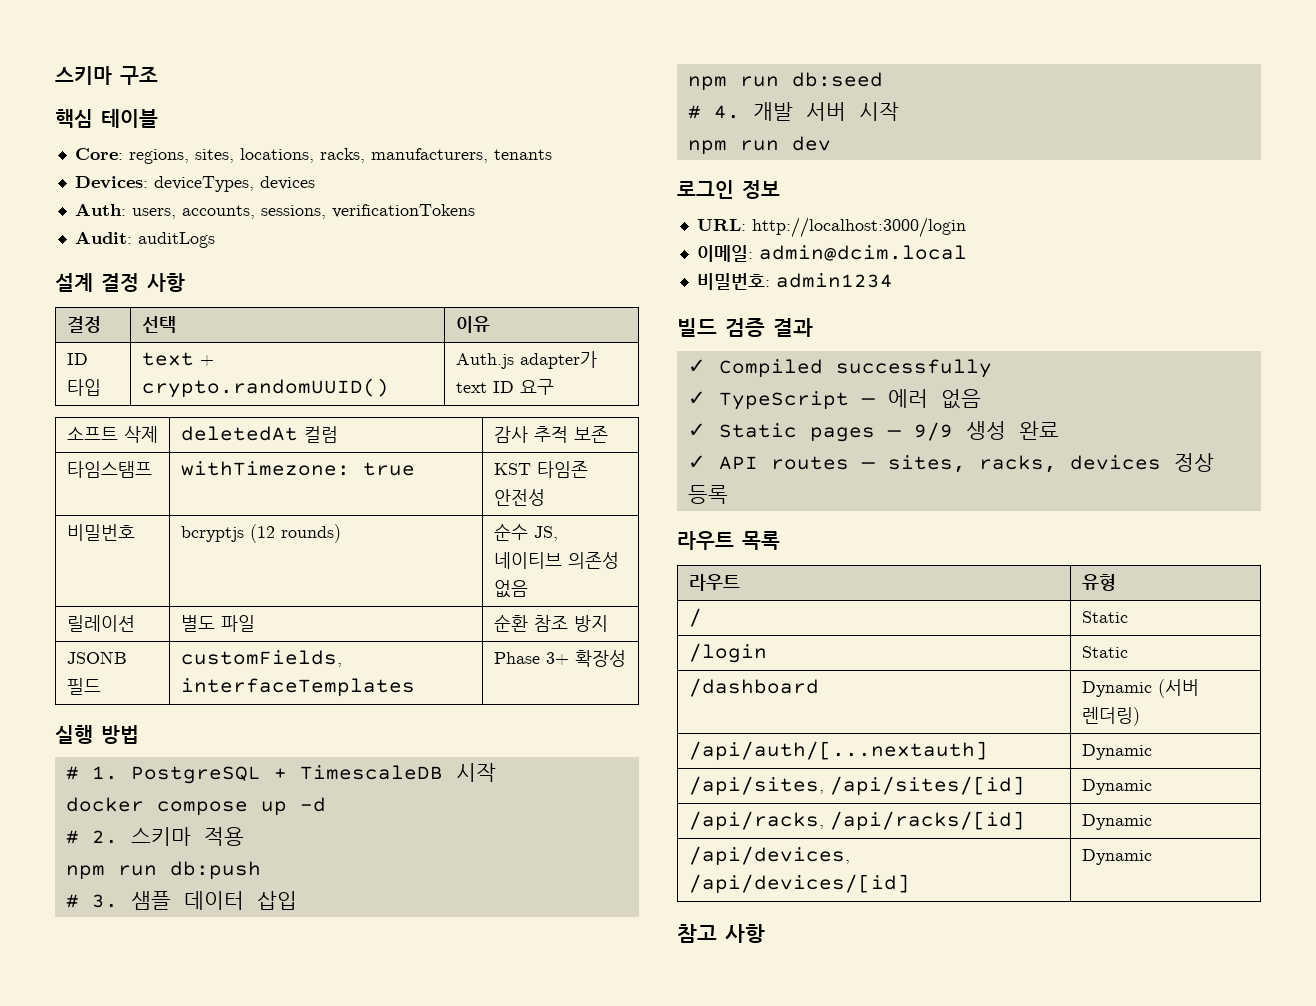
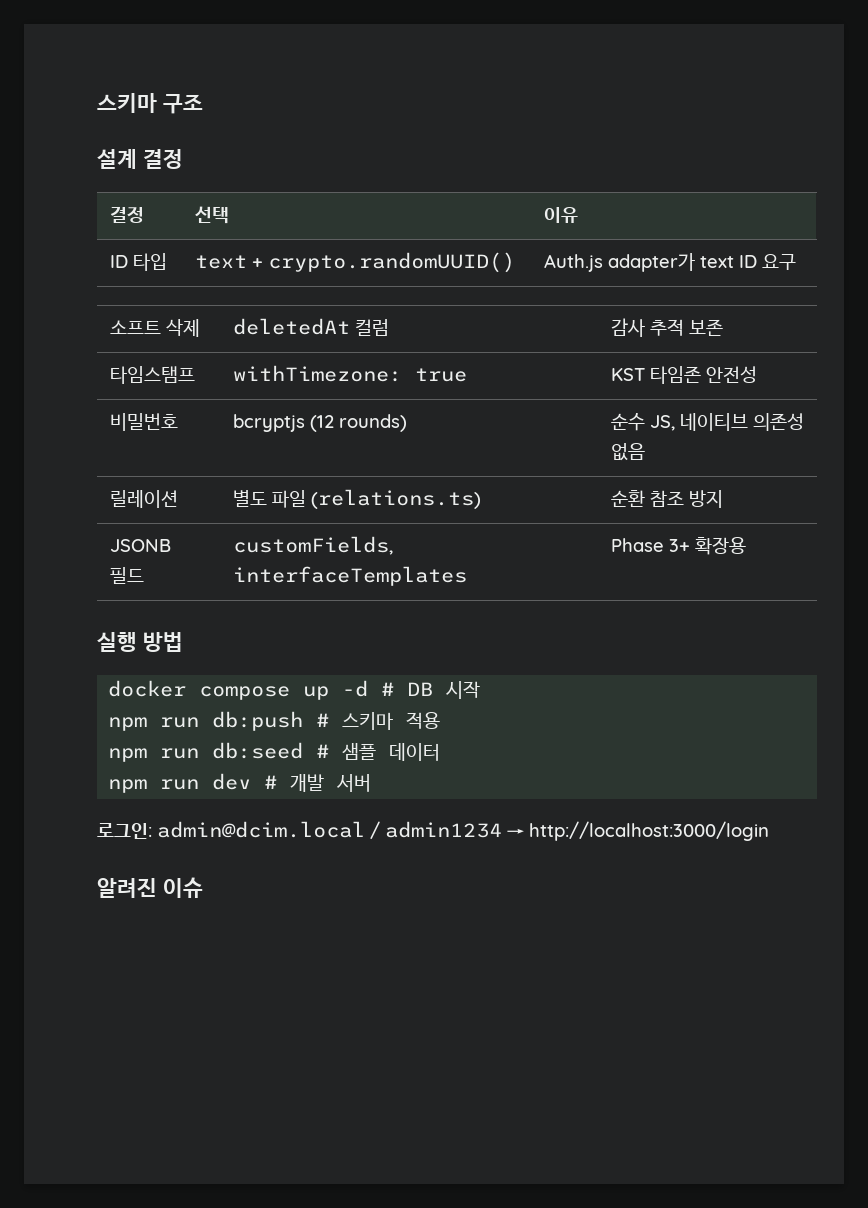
- 핵심 테이블
- Core: regions, sites, locations, racks, manufacturers, tenants
- Devices: deviceTypes, devices
- Auth: users, accounts, sessions, verificationTokens
- Audit: auditLogs
- 설계 결정 사항
+ 설계 결정
- 릴레이션 | 별도 파일 | 순환 참조 방지
+ 릴레이션 | 별도 파일 (relations.ts) | 순환 참조 방지
- JSONB 필드 | customFields, interfaceTemplates | Phase 3+ 확장성
+ JSONB 필드 | customFields, interfaceTemplates | Phase 3+ 확장용
- # 1. PostgreSQL + TimescaleDB 시작
- docker compose up -d
- # 2. 스키마 적용
+ docker compose up -d # DB 시작
+ npm run db:push # 스키마 적용
- npm run db:push
- # 3. 샘플 데이터 삽입
- npm run db:seed
- # 4. 개발 서버 시작
- npm run dev
- 로그인 정보
- URL: http://localhost:3000/login
- 이메일: admin@dcim.local
- 비밀번호: admin1234
- 빌드 검증 결과
- ✓ Compiled successfully
- ✓ TypeScript — 에러 없음
- ✓ Static pages — 9/9 생성 완료
- ✓ API routes — sites, racks, devices 정상 등록
- 라우트 목록
- 라우트 | 유형
- / | Static
- /login | Static
- /dashboard | Dynamic (서버 렌더링)
- /api/auth/[...nextauth] | Dynamic
- /api/sites, /api/sites/[id] | Dynamic
- /api/racks, /api/racks/[id] | Dynamic
- /api/devices, /api/devices/[id] | Dynamic
- 참고 사항
+ npm run db:seed # 샘플 데이터
+ npm run dev # 개발 서버
+ 로그인: admin@dcim.local / admin1234 → http://localhost:3000/login
+ 알려진 이슈

